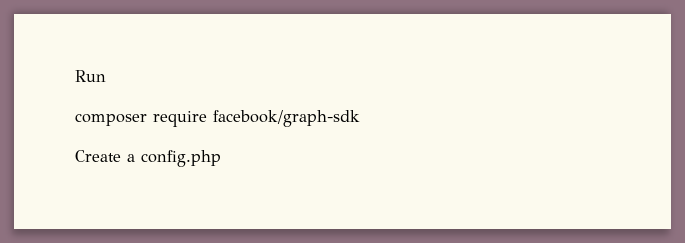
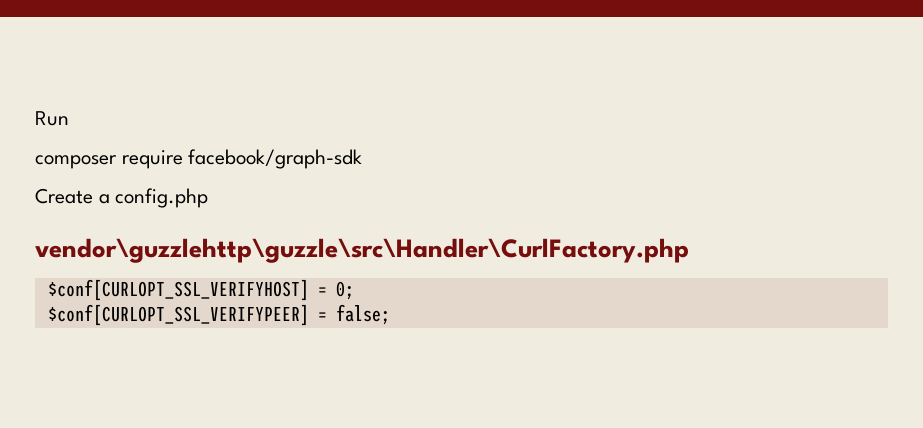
+ vendor\guzzlehttp\guzzle\src\Handler\CurlFactory.php
+ $conf[CURLOPT_SSL_VERIFYHOST] = 0;
+ $conf[CURLOPT_SSL_VERIFYPEER] = false;

